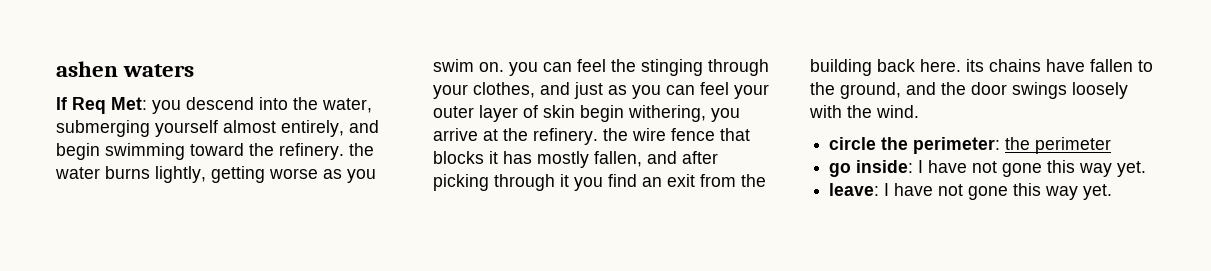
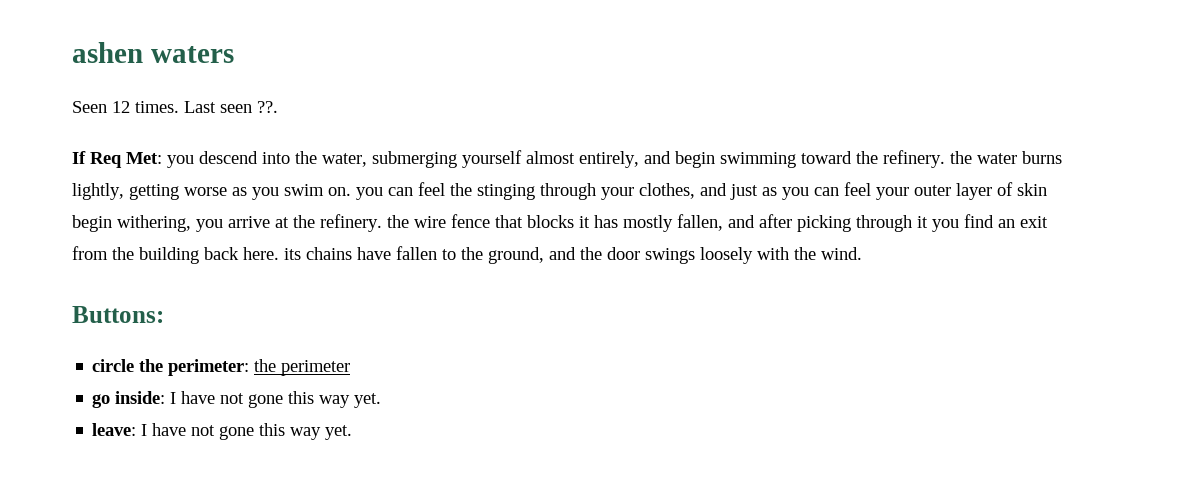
+ Seen 12 times. Last seen ??.
+ Buttons:

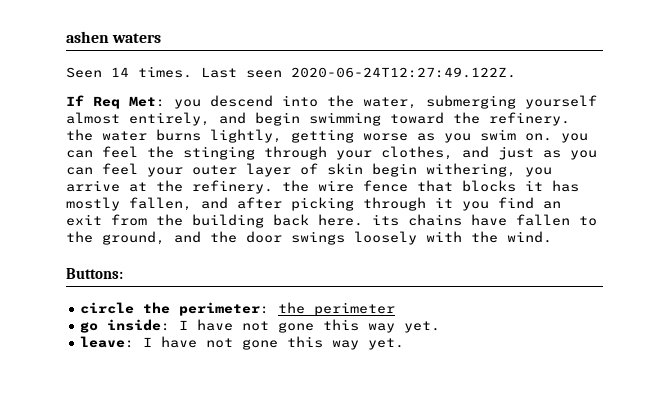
- Seen 12 times.
+ Seen 14 times.
- Last seen ??.
+ Last seen 2020-06-24T12:27:49.122Z.

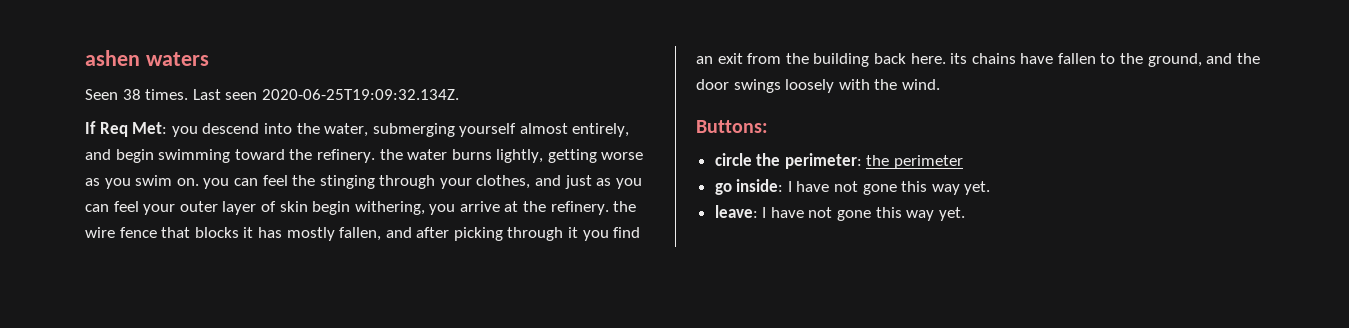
- Seen 14 times.
+ Seen 38 times.
- Last seen 2020-06-24T12:27:49.122Z.
+ Last seen 2020-06-25T19:09:32.134Z.

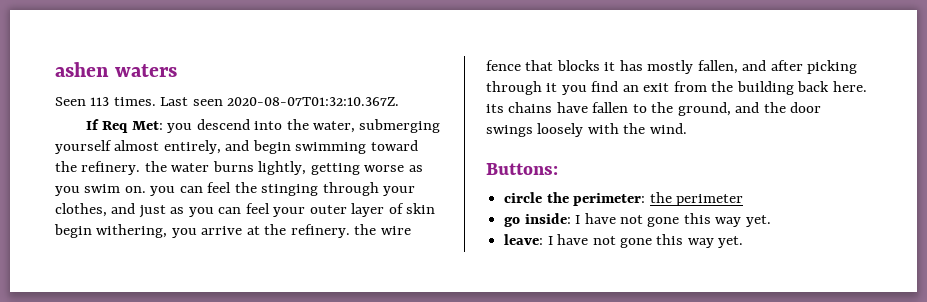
- Seen 38 times.
+ Seen 113 times.
- Last seen 2020-06-25T19:09:32.134Z.
+ Last seen 2020-08-07T01:32:10.367Z.

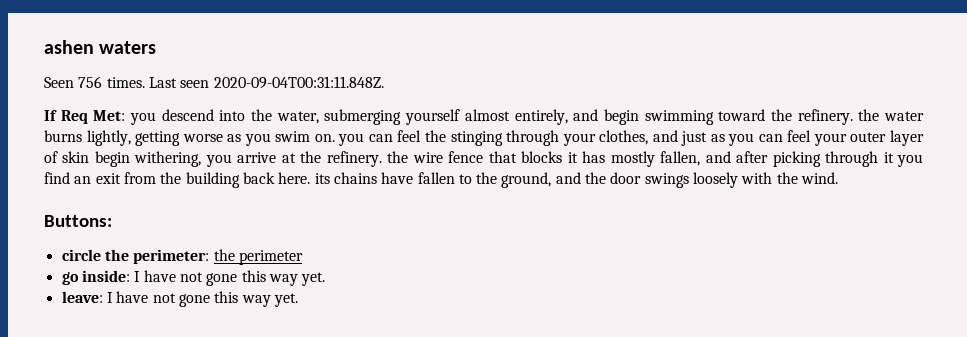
- Seen 113 times.
+ Seen 756 times.
- Last seen 2020-08-07T01:32:10.367Z.
+ Last seen 2020-09-04T00:31:11.848Z.

